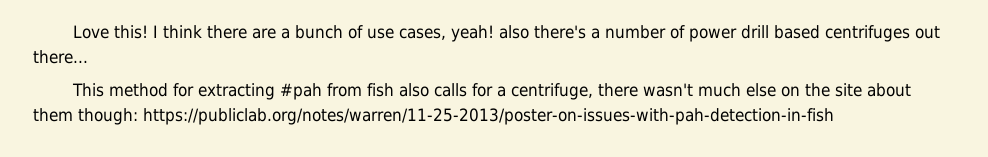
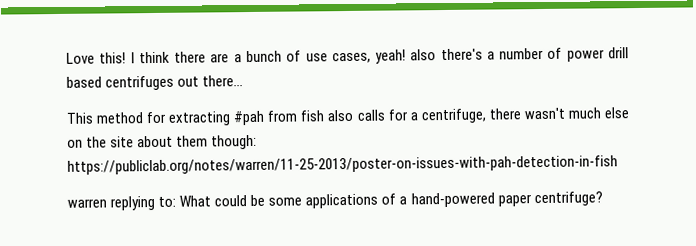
+ warren replying to: What could be some applications of a hand-powered paper centrifuge?

